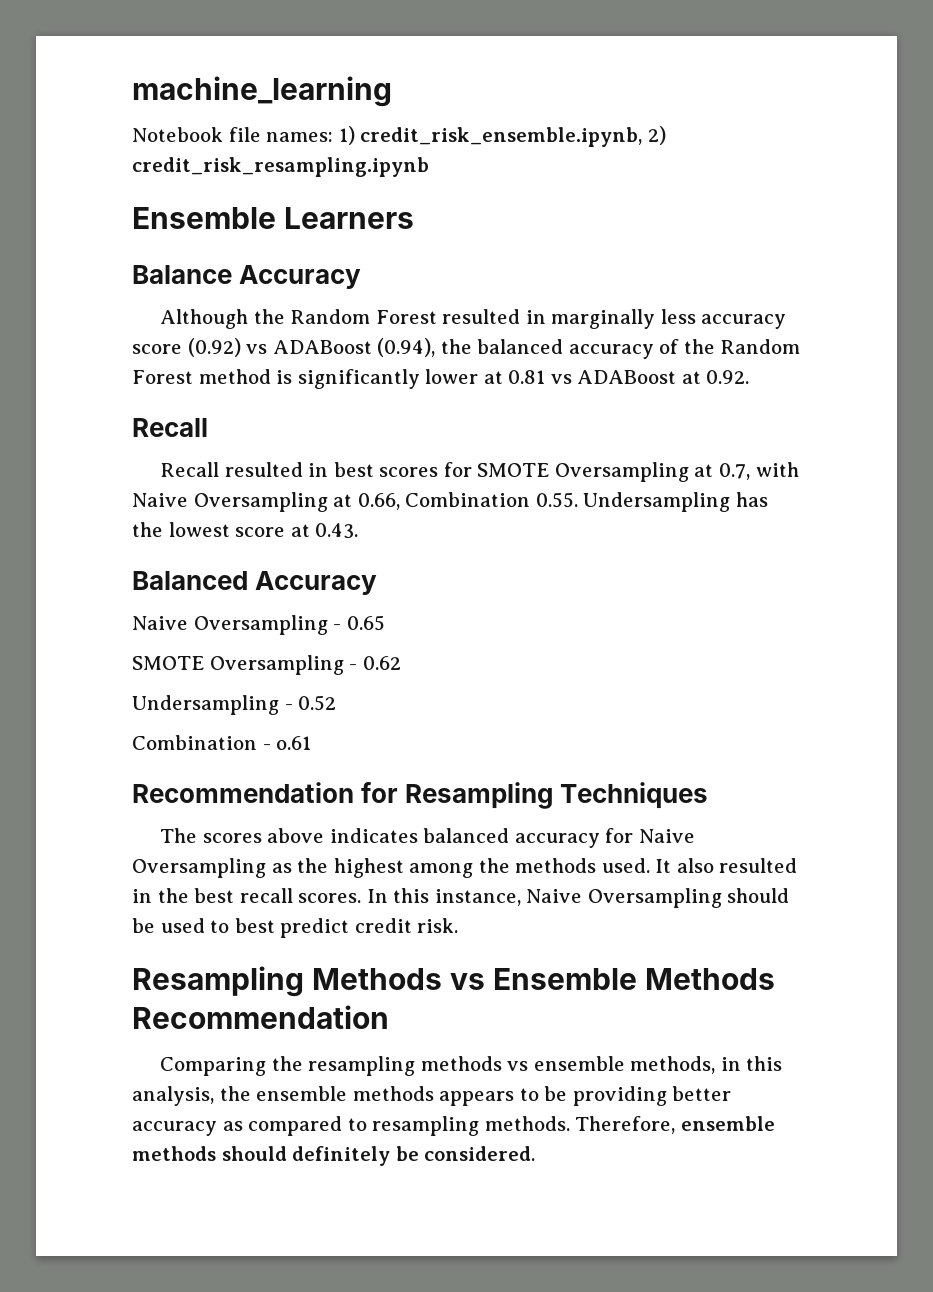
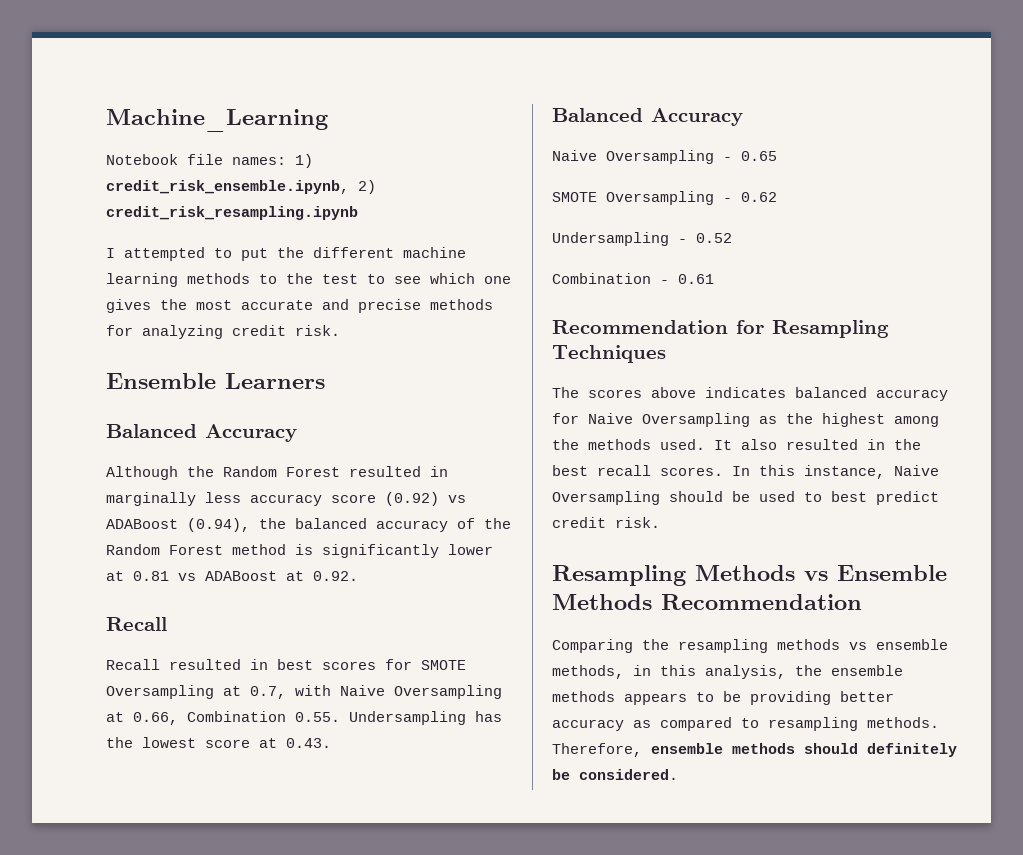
- machine_learning
+ Machine_Learning
+ I attempted to put the different machine learning methods to the test to see which one gives the most accurate and precise methods for analyzing credit risk.
  Ensemble Learners
- Balance Accuracy
+ Balanced Accuracy
- Combination - o.61
+ Combination - 0.61

